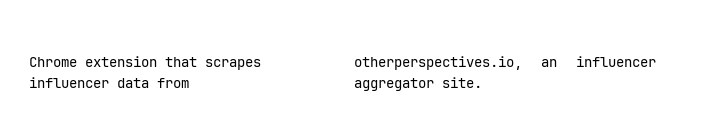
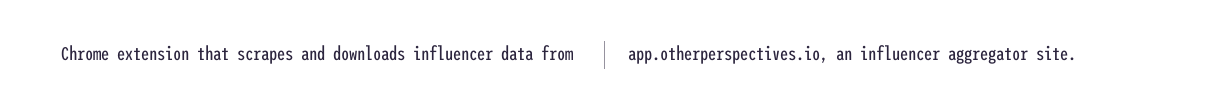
- Chrome extension that scrapes influencer data from otherperspectives.io, an influencer aggregator site.
+ Chrome extension that scrapes and downloads influencer data from app.otherperspectives.io, an influencer aggregator site.

